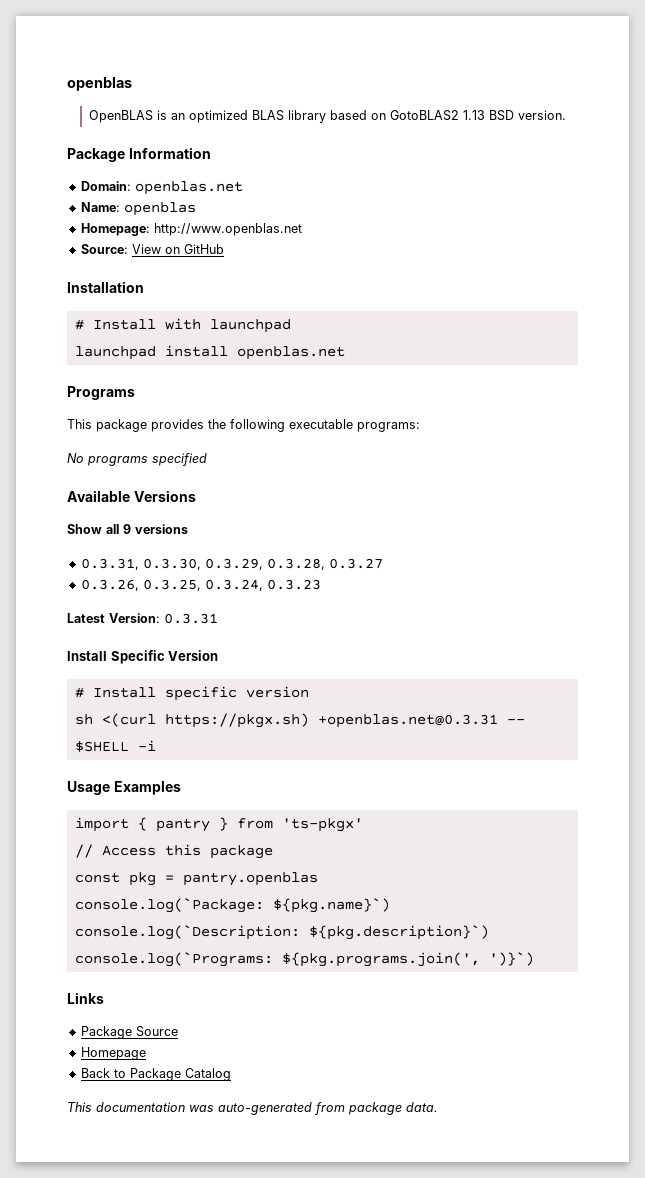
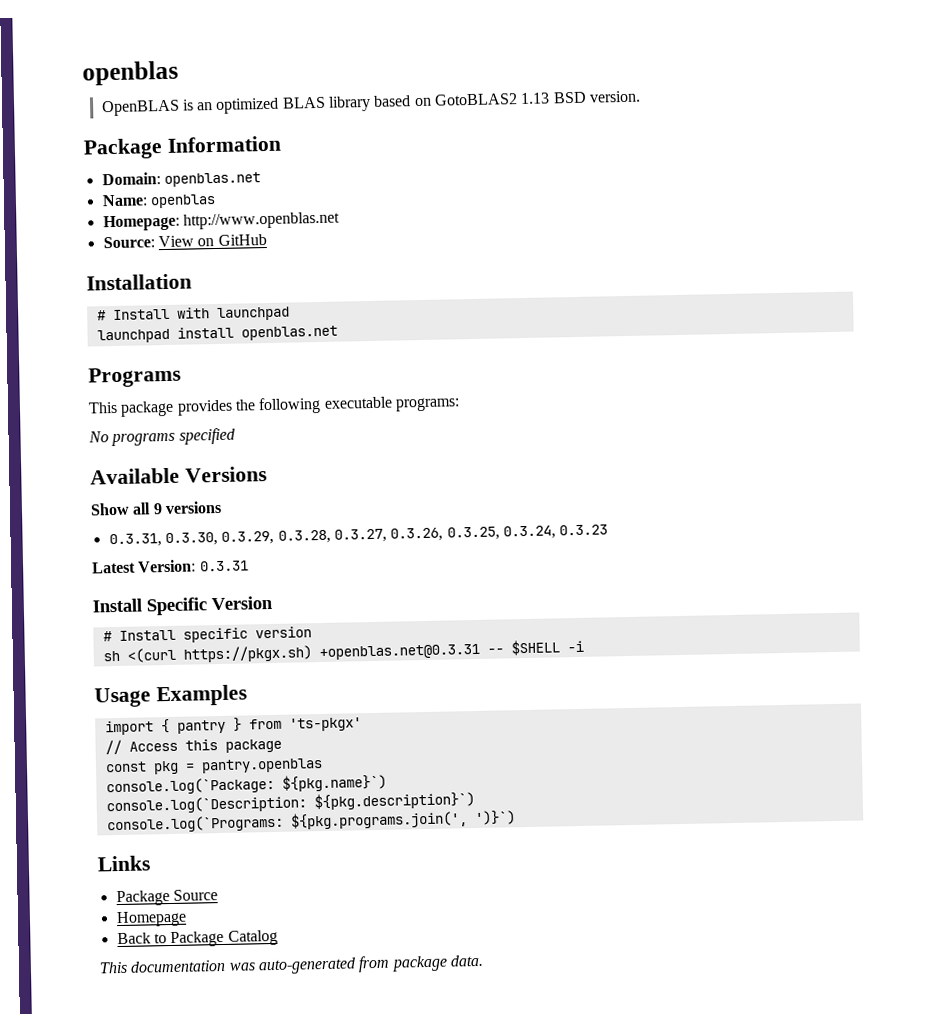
- 0.3.31, 0.3.30, 0.3.29, 0.3.28, 0.3.27
- 0.3.26, 0.3.25, 0.3.24, 0.3.23
+ 0.3.31, 0.3.30, 0.3.29, 0.3.28, 0.3.27, 0.3.26, 0.3.25, 0.3.24, 0.3.23

